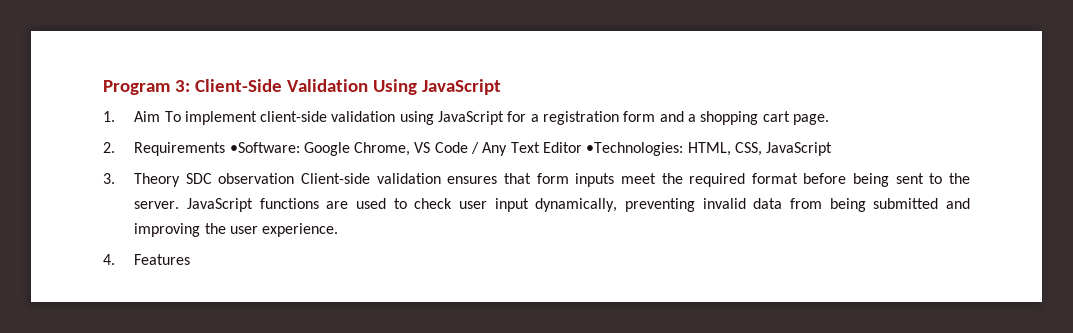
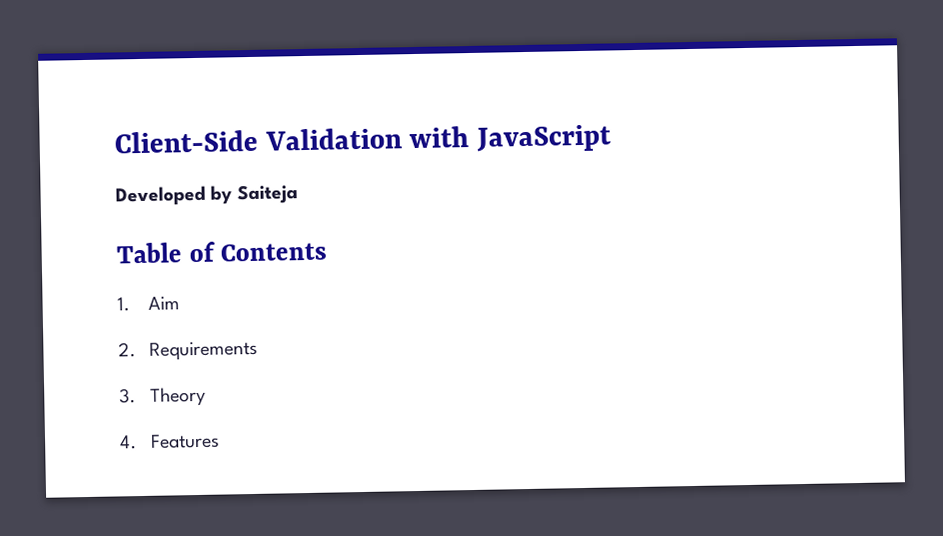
- Program 3: Client-Side Validation Using JavaScript
- 1. Aim To implement client-side validation using JavaScript for a registration form and a shopping cart page.
- 2. Requirements •Software: Google Chrome, VS Code / Any Text Editor •Technologies: HTML, CSS, JavaScript
- 3. Theory SDC observation Client-side validation ensures that form inputs meet the required format before being sent to the server. JavaScript functions are used to check user input dynamically, preventing invalid data from being submitted and improving the user experience.
+ Client-Side Validation with JavaScript
+ Developed by Saiteja
+ Table of Contents
+ 1. Aim
+ 2. Requirements
+ 3. Theory

